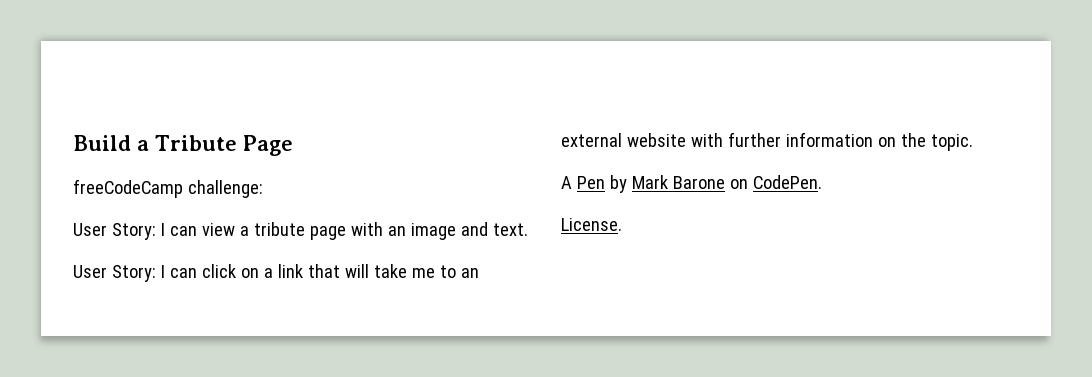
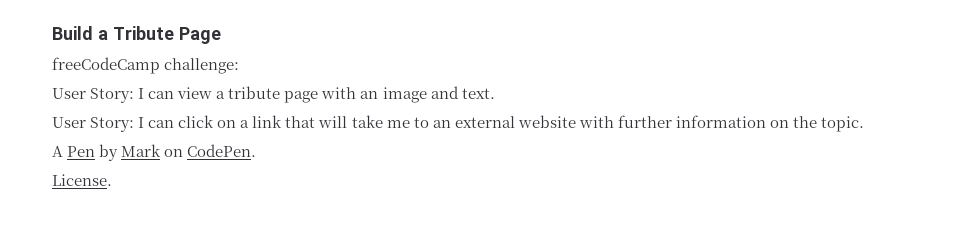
- A Pen by Mark Barone on CodePen.
+ A Pen by Mark on CodePen.

